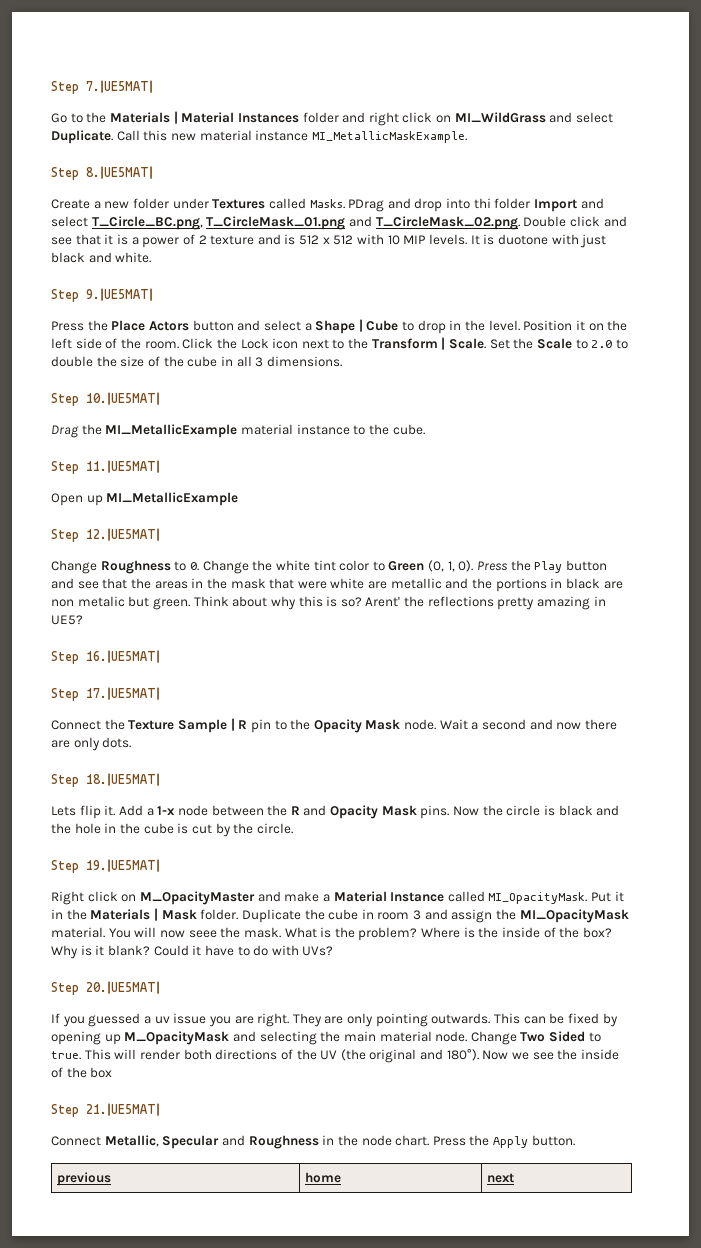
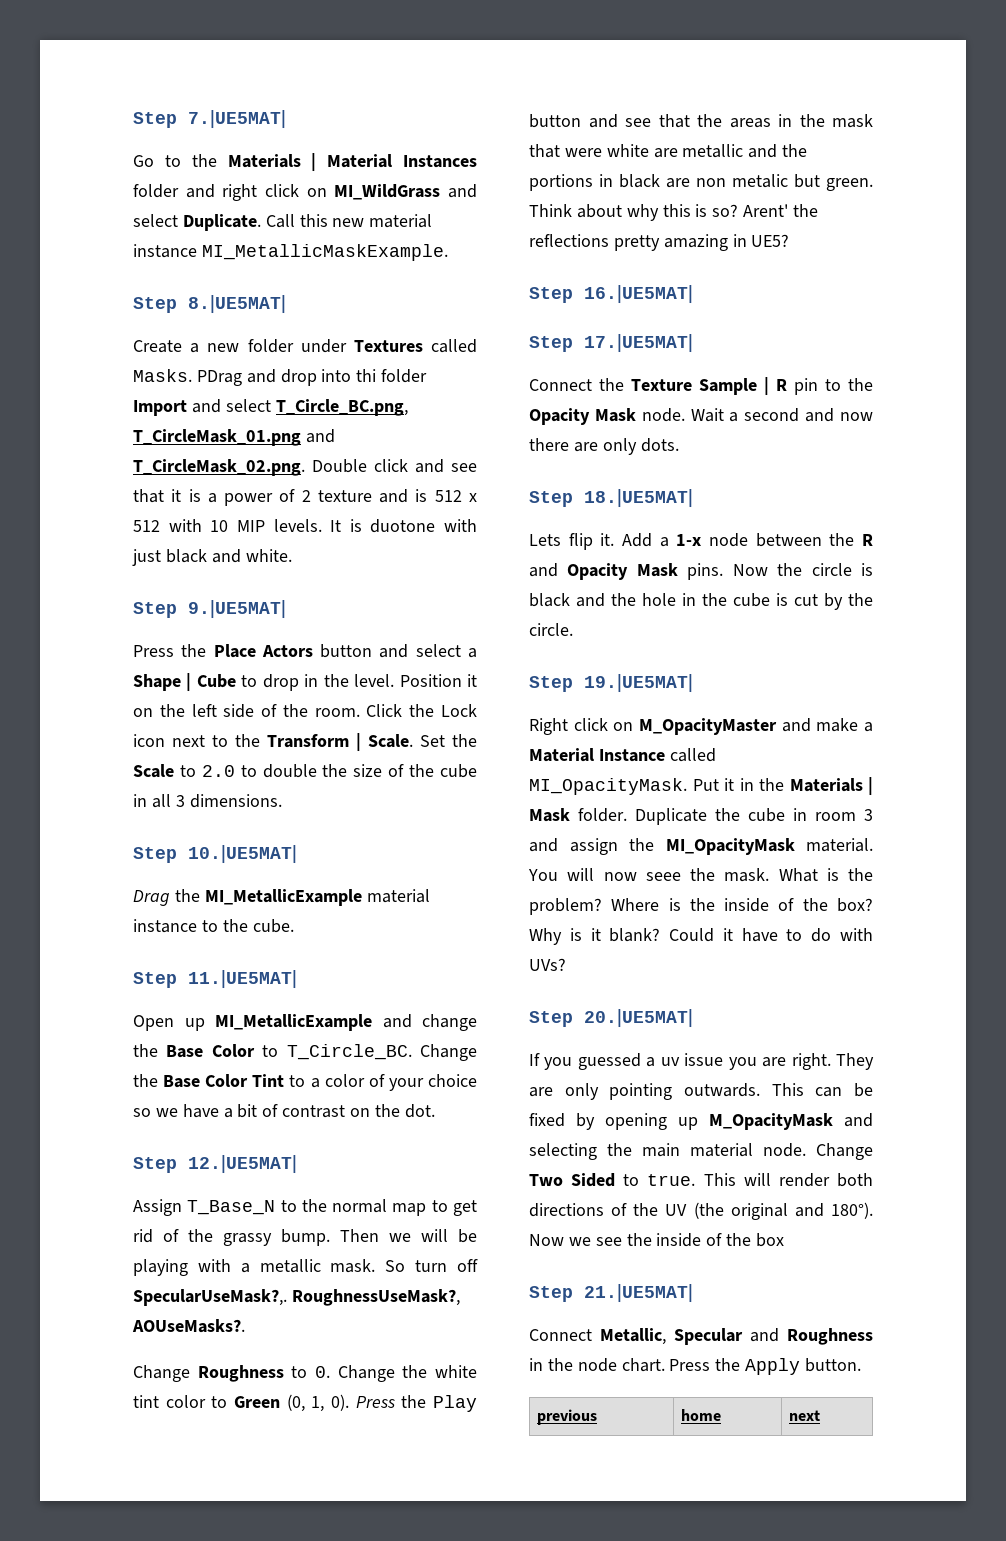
- Open up MI_MetallicExample
+ Open up MI_MetallicExample and change the Base Color to T_Circle_BC. Change the Base Color Tint to a color of your choice so we have a bit of contrast on the dot.
  Step 12.|UE5MAT|
+ Assign T_Base_N to the normal map to get rid of the grassy bump. Then we will be playing with a metallic mask. So turn off SpecularUseMask?,. RoughnessUseMask?, AOUseMasks?.

